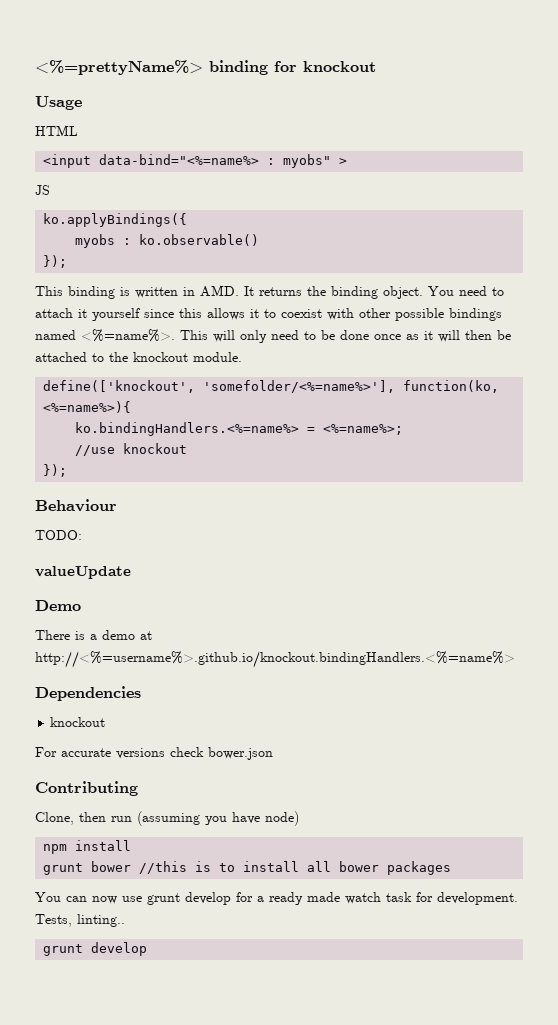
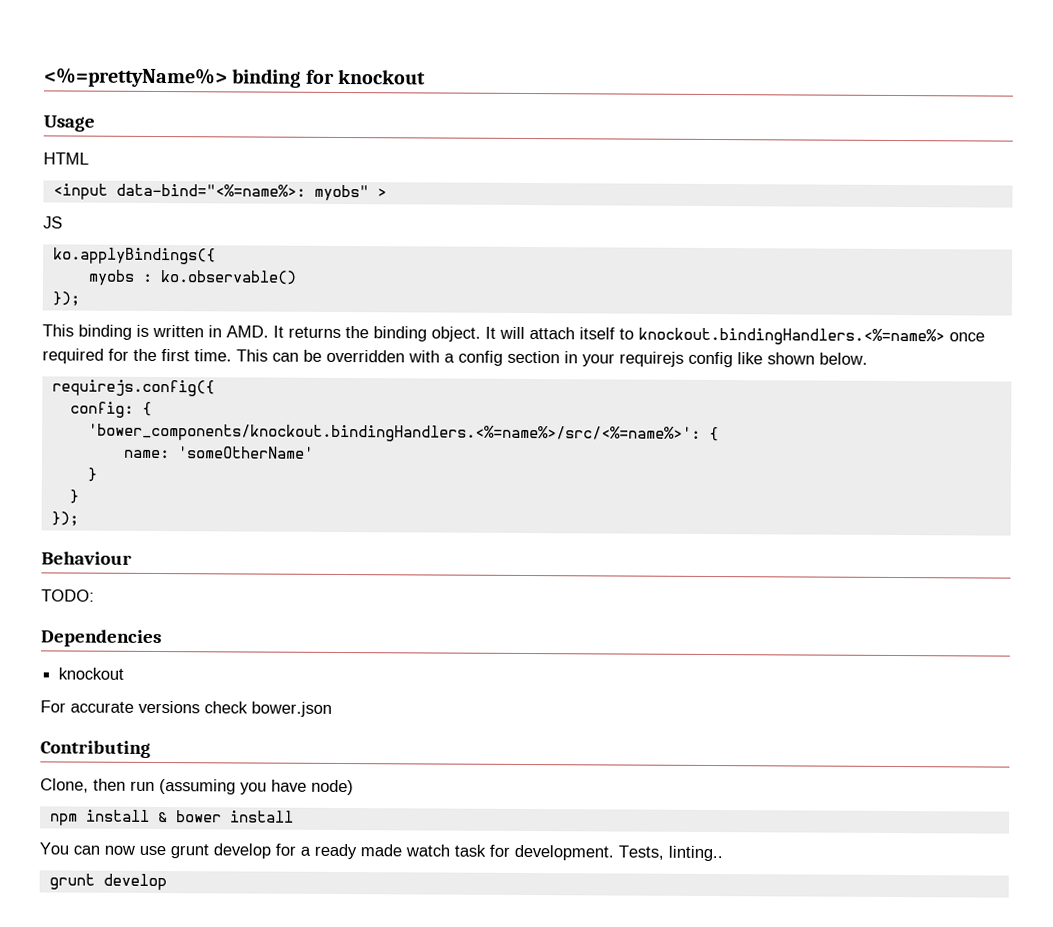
- <input data-bind="<%=name%> : myobs" >
+ <input data-bind="<%=name%>: myobs" >
- You need to attach it yourself since this allows it to coexist with other possible bindings named <%=name%>. This will only need to be done once as it will then be attached to the knockout module.
- define(['knockout', 'somefolder/<%=name%>'], function(ko, <%=name%>){
- ko.bindingHandlers.<%=name%> = <%=name%>;
- //use knockout
+ It will attach itself to knockout.bindingHandlers.<%=name%> once required for the first time. This can be overridden with a config section in your requirejs config like shown below.
+ requirejs.config({
+ config: {
+ 'bower_components/knockout.bindingHandlers.<%=name%>/src/<%=name%>': {
+ name: 'someOtherName'
+ }
+ }
  });
  Behaviour
  TODO:
- valueUpdate
- Demo
- There is a demo at http://<%=username%>.github.io/knockout.bindingHandlers.<%=name%>
- npm install
- grunt bower //this is to install all bower packages
+ npm install & bower install

